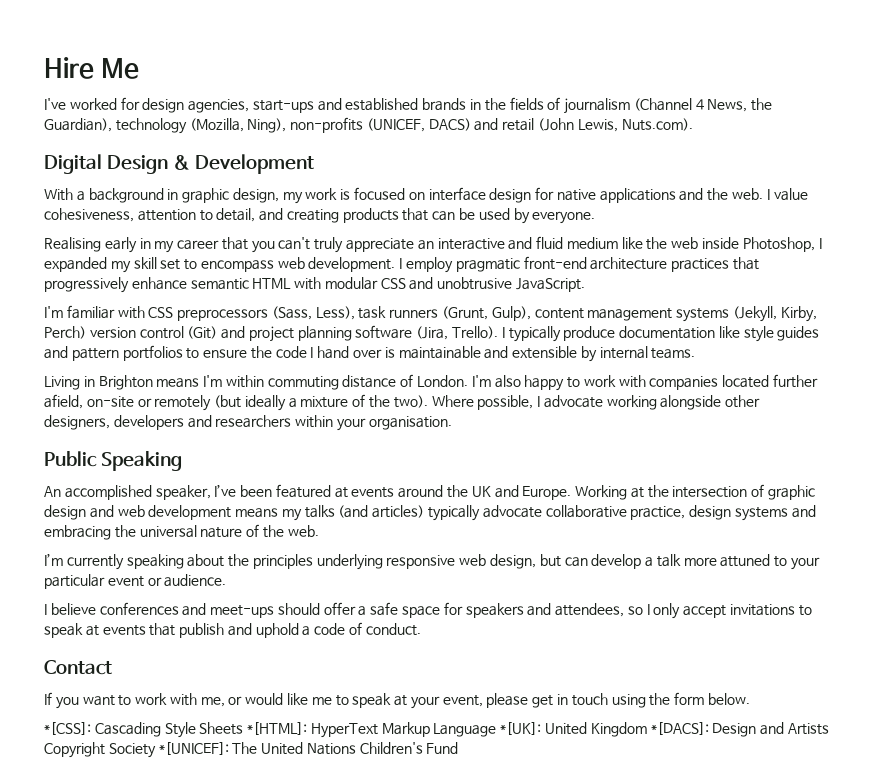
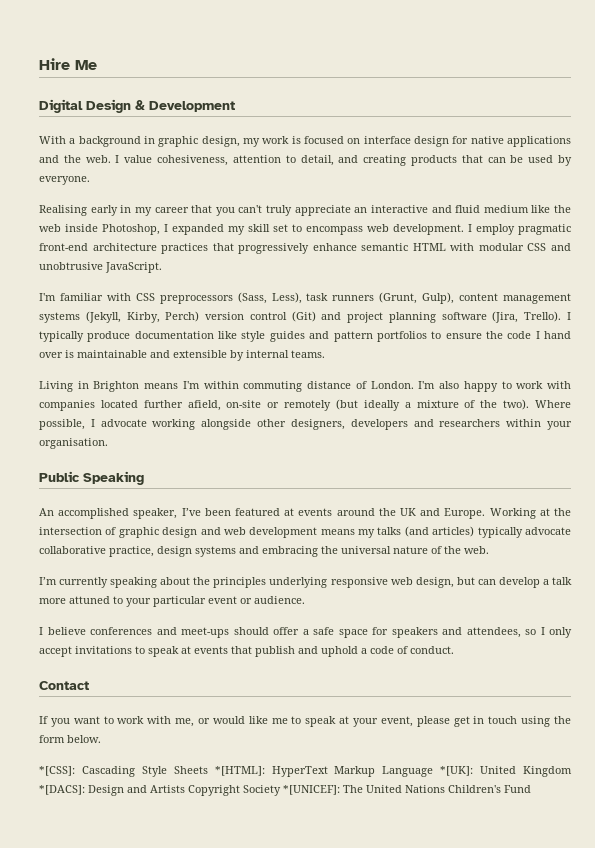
- I've worked for design agencies, start-ups and established brands in the fields of journalism (Channel 4 News, the Guardian), technology (Mozilla, Ning), non-profits (UNICEF, DACS) and retail (John Lewis, Nuts.com).

